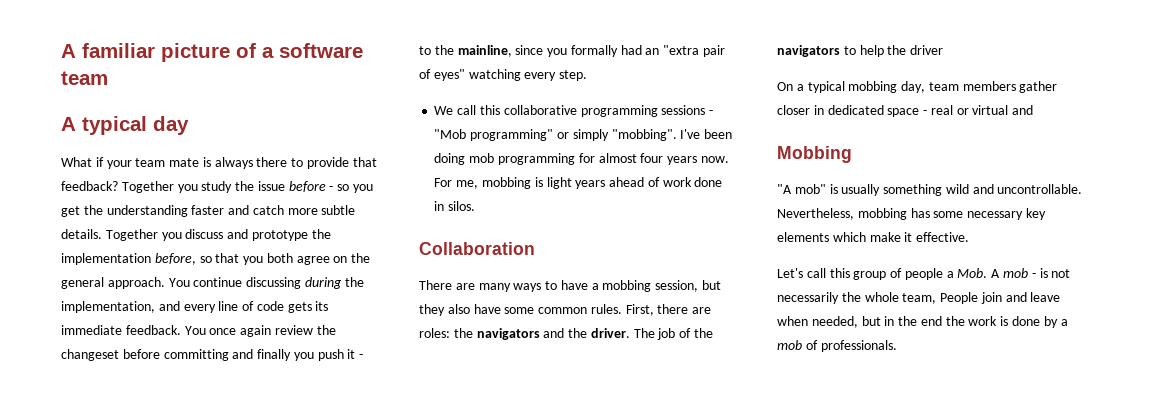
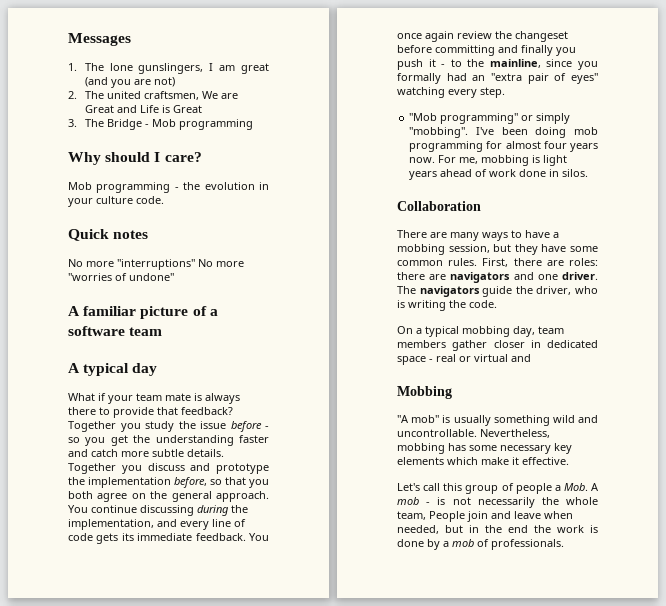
+ Messages
+ 1. The lone gunslingers, I am great (and you are not)
+ 2. The united craftsmen, We are Great and Life is Great
+ 3. The Bridge - Mob programming
+ Why should I care?
+ Mob programming - the evolution in your culture code.
+ Quick notes
+ No more "interruptions" No more "worries of undone"
- We call this collaborative programming sessions - "Mob programming" or simply "mobbing".
+ "Mob programming" or simply "mobbing".
- There are many ways to have a mobbing session, but they also have some common rules.
+ There are many ways to have a mobbing session, but they have some common rules.
- First, there are roles: the navigators and the driver.
+ First, there are roles: there are navigators and one driver.
- The job of the navigators to help the driver
+ The navigators guide the driver, who is writing the code.

